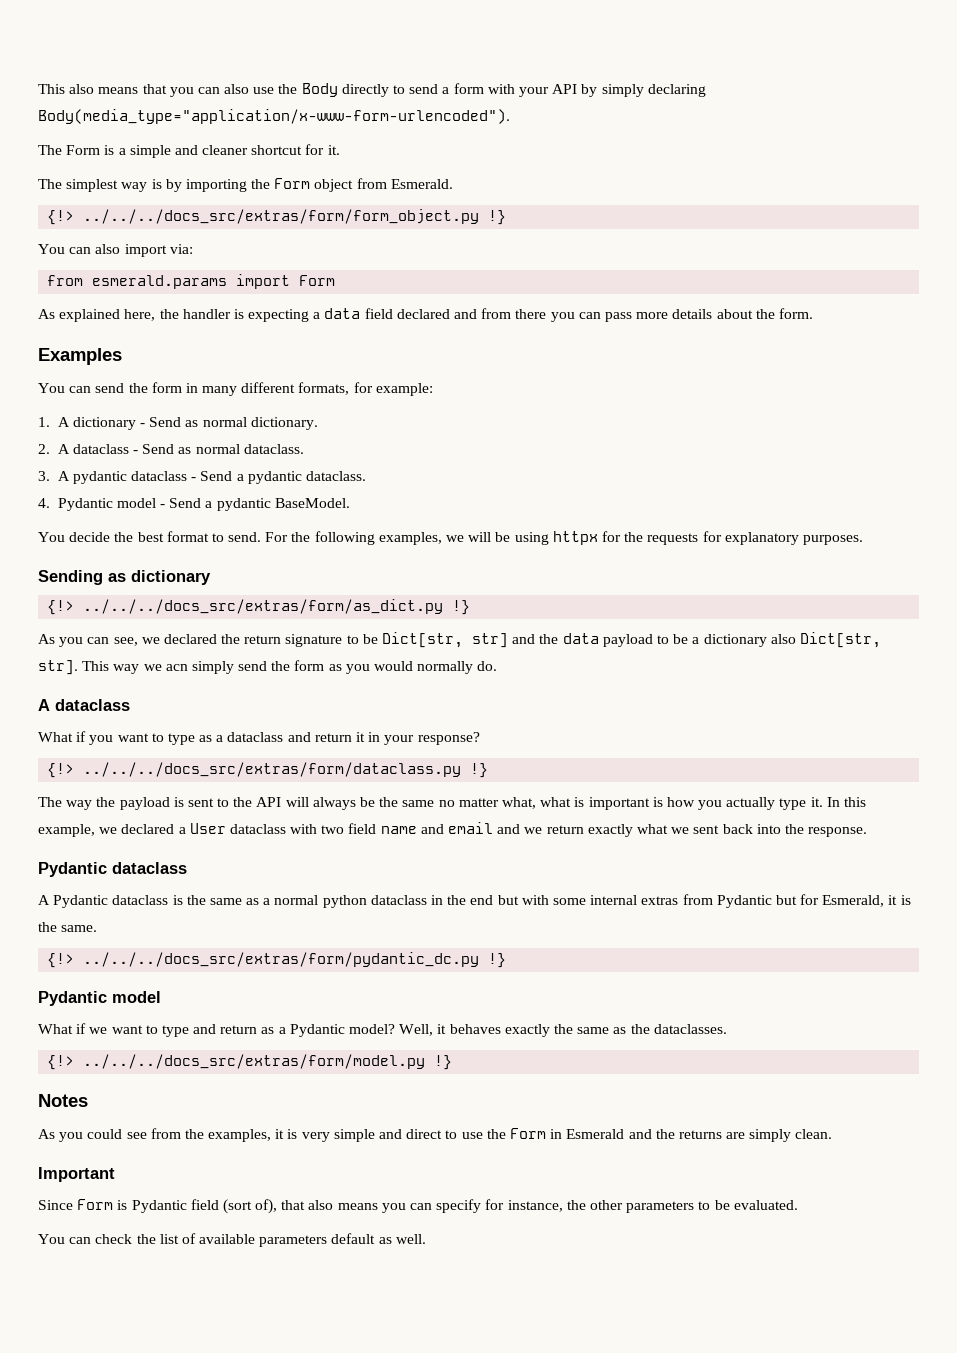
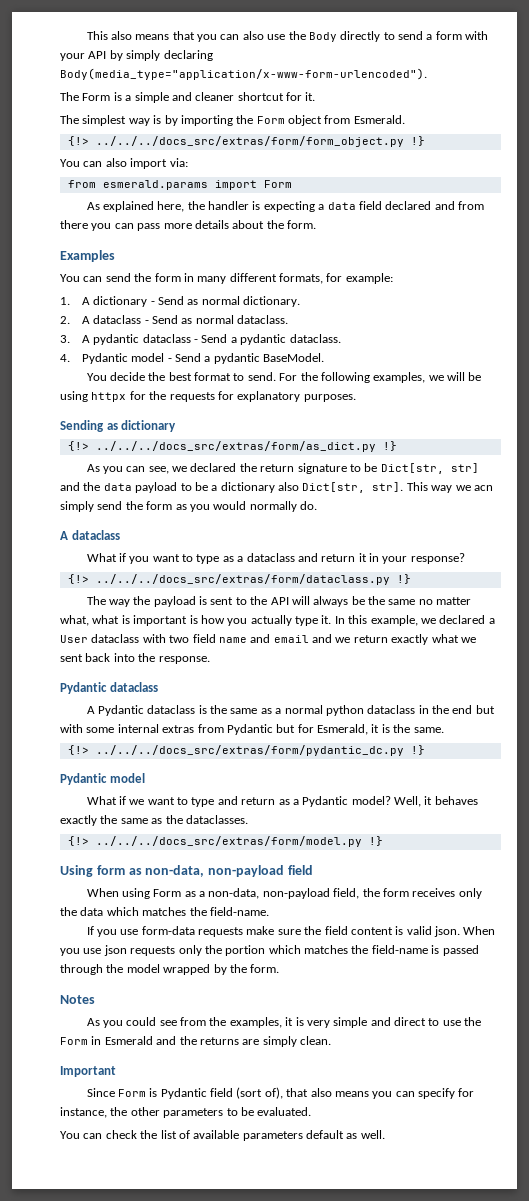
+ Using form as non-data, non-payload field
+ When using Form as a non-data, non-payload field, the form receives only the data which matches the field-name.
+ If you use form-data requests make sure the field content is valid json. When you use json requests only the portion which matches the field-name is passed through the model wrapped by the form.

